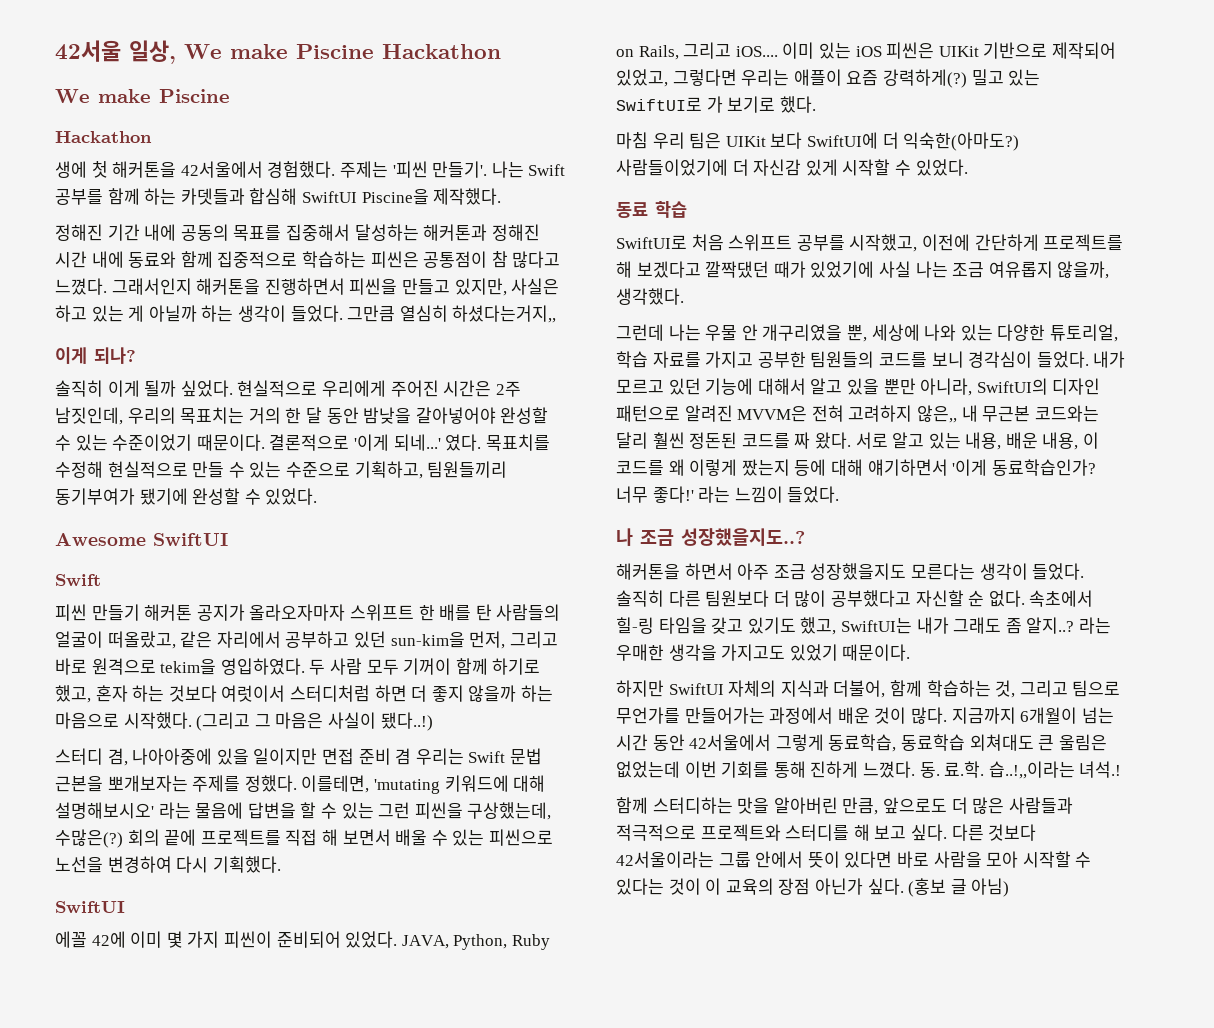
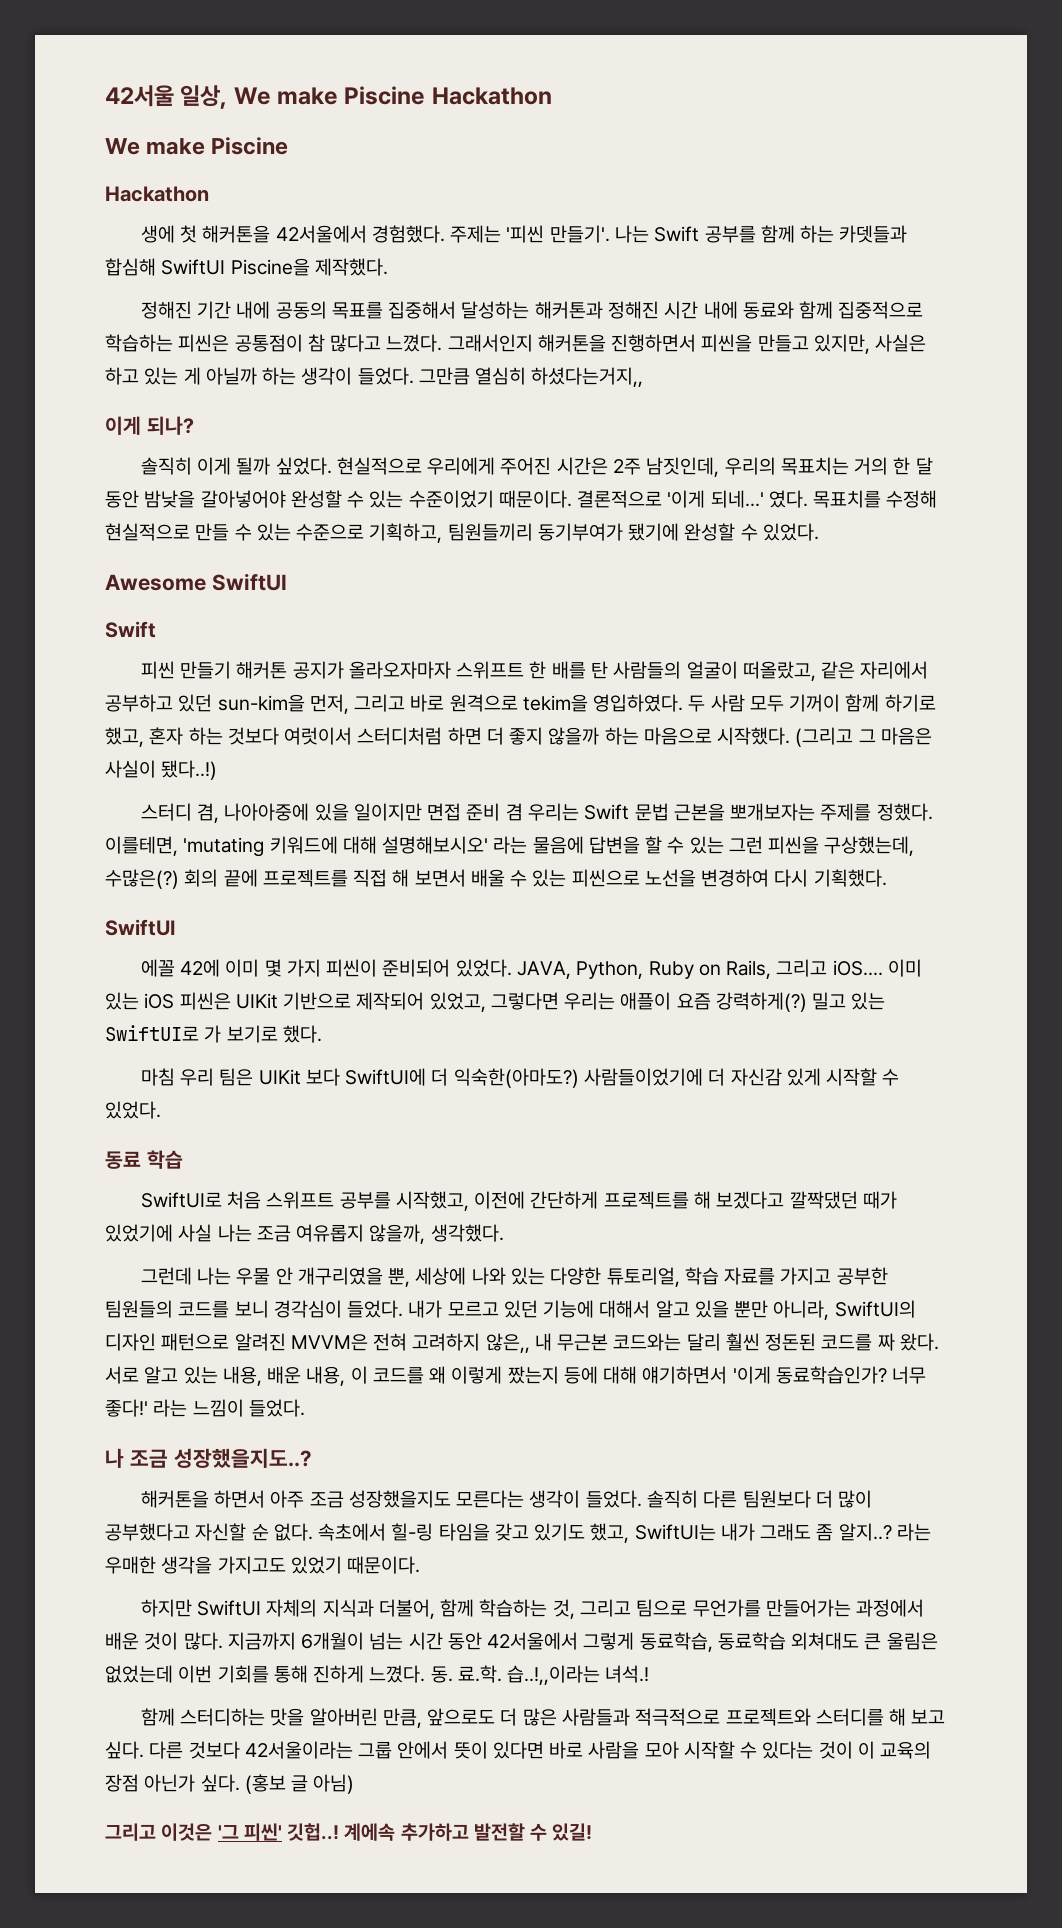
+ 그리고 이것은 '그 피씬' 깃헙..! 계에속 추가하고 발전할 수 있길!

